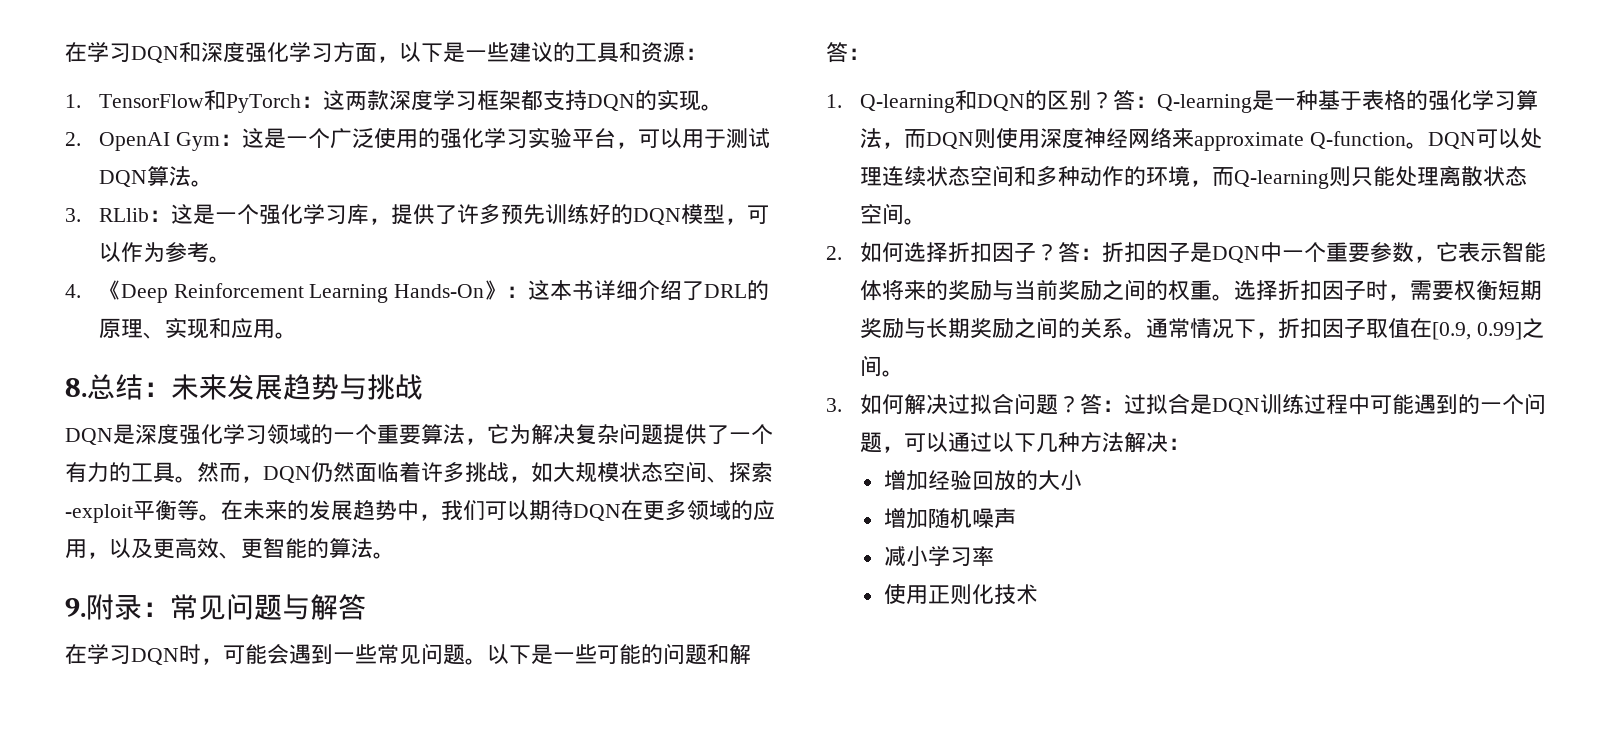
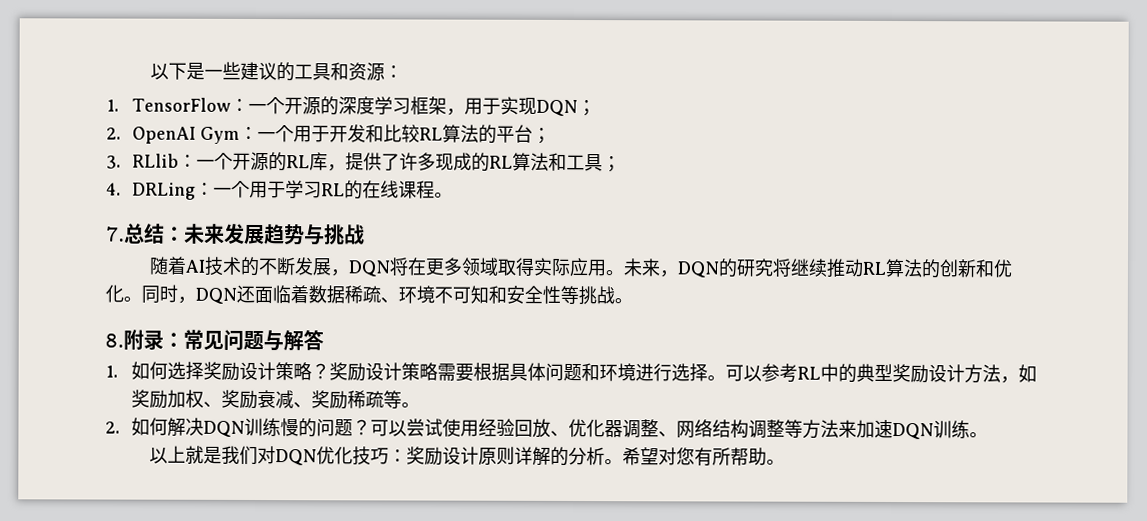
- 在学习DQN和深度强化学习方面，以下是一些建议的工具和资源：
+ 以下是一些建议的工具和资源：
- 1. TensorFlow和PyTorch：这两款深度学习框架都支持DQN的实现。
- 2. OpenAI Gym：这是一个广泛使用的强化学习实验平台，可以用于测试DQN算法。
- 3. RLlib：这是一个强化学习库，提供了许多预先训练好的DQN模型，可以作为参考。
- 4.《Deep Reinforcement Learning Hands-On》：这本书详细介绍了DRL的原理、实现和应用。
- 8.总结：未来发展趋势与挑战
+ 1. TensorFlow：一个开源的深度学习框架，用于实现DQN；
+ 2. OpenAI Gym：一个用于开发和比较RL算法的平台；
+ 3. RLlib：一个开源的RL库，提供了许多现成的RL算法和工具；
+ 4. DRLing：一个用于学习RL的在线课程。
+ 7.总结：未来发展趋势与挑战
- DQN是深度强化学习领域的一个重要算法，它为解决复杂问题提供了一个有力的工具。然而，DQN仍然面临着许多挑战，如大规模状态空间、探索-exploit平衡等。在未来的发展趋势中，我们可以期待DQN在更多领域的应用，以及更高效、更智能的算法。
- 9.附录：常见问题与解答
+ 随着AI技术的不断发展，DQN将在更多领域取得实际应用。未来，DQN的研究将继续推动RL算法的创新和优化。同时，DQN还面临着数据稀疏、环境不可知和安全性等挑战。
+ 8.附录：常见问题与解答
- 在学习DQN时，可能会遇到一些常见问题。以下是一些可能的问题和解答：
- 1. Q-learning和DQN的区别？答：Q-learning是一种基于表格的强化学习算法，而DQN则使用深度神经网络来approximate Q-function。DQN可以处理连续状态空间和多种动作的环境，而Q-learning则只能处理离散状态空间。
- 2.如何选择折扣因子？答：折扣因子是DQN中一个重要参数，它表示智能体将来的奖励与当前奖励之间的权重。选择折扣因子时，需要权衡短期奖励与长期奖励之间的关系。通常情况下，折扣因子取值在[0.9, 0.99]之间。
- 3.如何解决过拟合问题？答：过拟合是DQN训练过程中可能遇到的一个问题，可以通过以下几种方法解决：
- 增加经验回放的大小
- 增加随机噪声
- 减小学习率
- 使用正则化技术
+ 1.如何选择奖励设计策略？奖励设计策略需要根据具体问题和环境进行选择。可以参考RL中的典型奖励设计方法，如奖励加权、奖励衰减、奖励稀疏等。
+ 2.如何解决DQN训练慢的问题？可以尝试使用经验回放、优化器调整、网络结构调整等方法来加速DQN训练。
+ 以上就是我们对DQN优化技巧：奖励设计原则详解的分析。希望对您有所帮助。

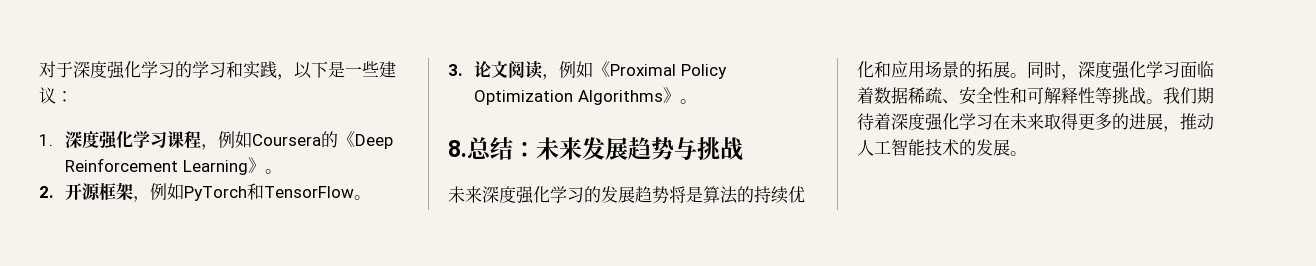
- 以下是一些建议的工具和资源：
+ 对于深度强化学习的学习和实践，以下是一些建议：
- 1. TensorFlow：一个开源的深度学习框架，用于实现DQN；
- 2. OpenAI Gym：一个用于开发和比较RL算法的平台；
- 3. RLlib：一个开源的RL库，提供了许多现成的RL算法和工具；
- 4. DRLing：一个用于学习RL的在线课程。
- 7.总结：未来发展趋势与挑战
+ 1.深度强化学习课程，例如Coursera的《Deep Reinforcement Learning》。
+ 2.开源框架，例如PyTorch和TensorFlow。
+ 3.论文阅读，例如《Proximal Policy Optimization Algorithms》。
+ 8.总结：未来发展趋势与挑战
- 随着AI技术的不断发展，DQN将在更多领域取得实际应用。未来，DQN的研究将继续推动RL算法的创新和优化。同时，DQN还面临着数据稀疏、环境不可知和安全性等挑战。
- 8.附录：常见问题与解答
- 1.如何选择奖励设计策略？奖励设计策略需要根据具体问题和环境进行选择。可以参考RL中的典型奖励设计方法，如奖励加权、奖励衰减、奖励稀疏等。
- 2.如何解决DQN训练慢的问题？可以尝试使用经验回放、优化器调整、网络结构调整等方法来加速DQN训练。
- 以上就是我们对DQN优化技巧：奖励设计原则详解的分析。希望对您有所帮助。
+ 未来深度强化学习的发展趋势将是算法的持续优化和应用场景的拓展。同时，深度强化学习面临着数据稀疏、安全性和可解释性等挑战。我们期待着深度强化学习在未来取得更多的进展，推动人工智能技术的发展。

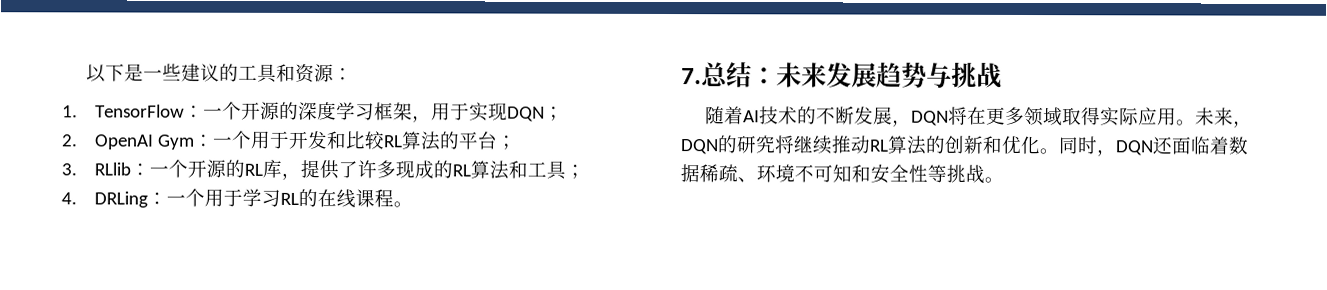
- 对于深度强化学习的学习和实践，以下是一些建议：
+ 以下是一些建议的工具和资源：
- 1.深度强化学习课程，例如Coursera的《Deep Reinforcement Learning》。
- 2.开源框架，例如PyTorch和TensorFlow。
- 3.论文阅读，例如《Proximal Policy Optimization Algorithms》。
- 8.总结：未来发展趋势与挑战
+ 1. TensorFlow：一个开源的深度学习框架，用于实现DQN；
+ 2. OpenAI Gym：一个用于开发和比较RL算法的平台；
+ 3. RLlib：一个开源的RL库，提供了许多现成的RL算法和工具；
+ 4. DRLing：一个用于学习RL的在线课程。
+ 7.总结：未来发展趋势与挑战
- 未来深度强化学习的发展趋势将是算法的持续优化和应用场景的拓展。同时，深度强化学习面临着数据稀疏、安全性和可解释性等挑战。我们期待着深度强化学习在未来取得更多的进展，推动人工智能技术的发展。
+ 随着AI技术的不断发展，DQN将在更多领域取得实际应用。未来，DQN的研究将继续推动RL算法的创新和优化。同时，DQN还面临着数据稀疏、环境不可知和安全性等挑战。

